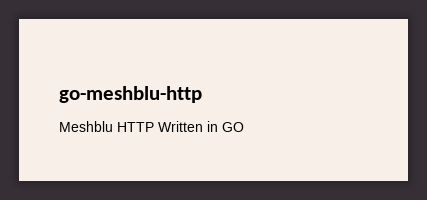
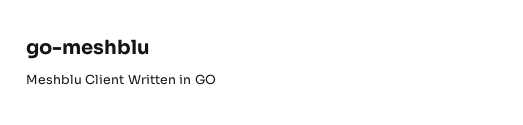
- go-meshblu-http
+ go-meshblu
- Meshblu HTTP Written in GO
+ Meshblu Client Written in GO

